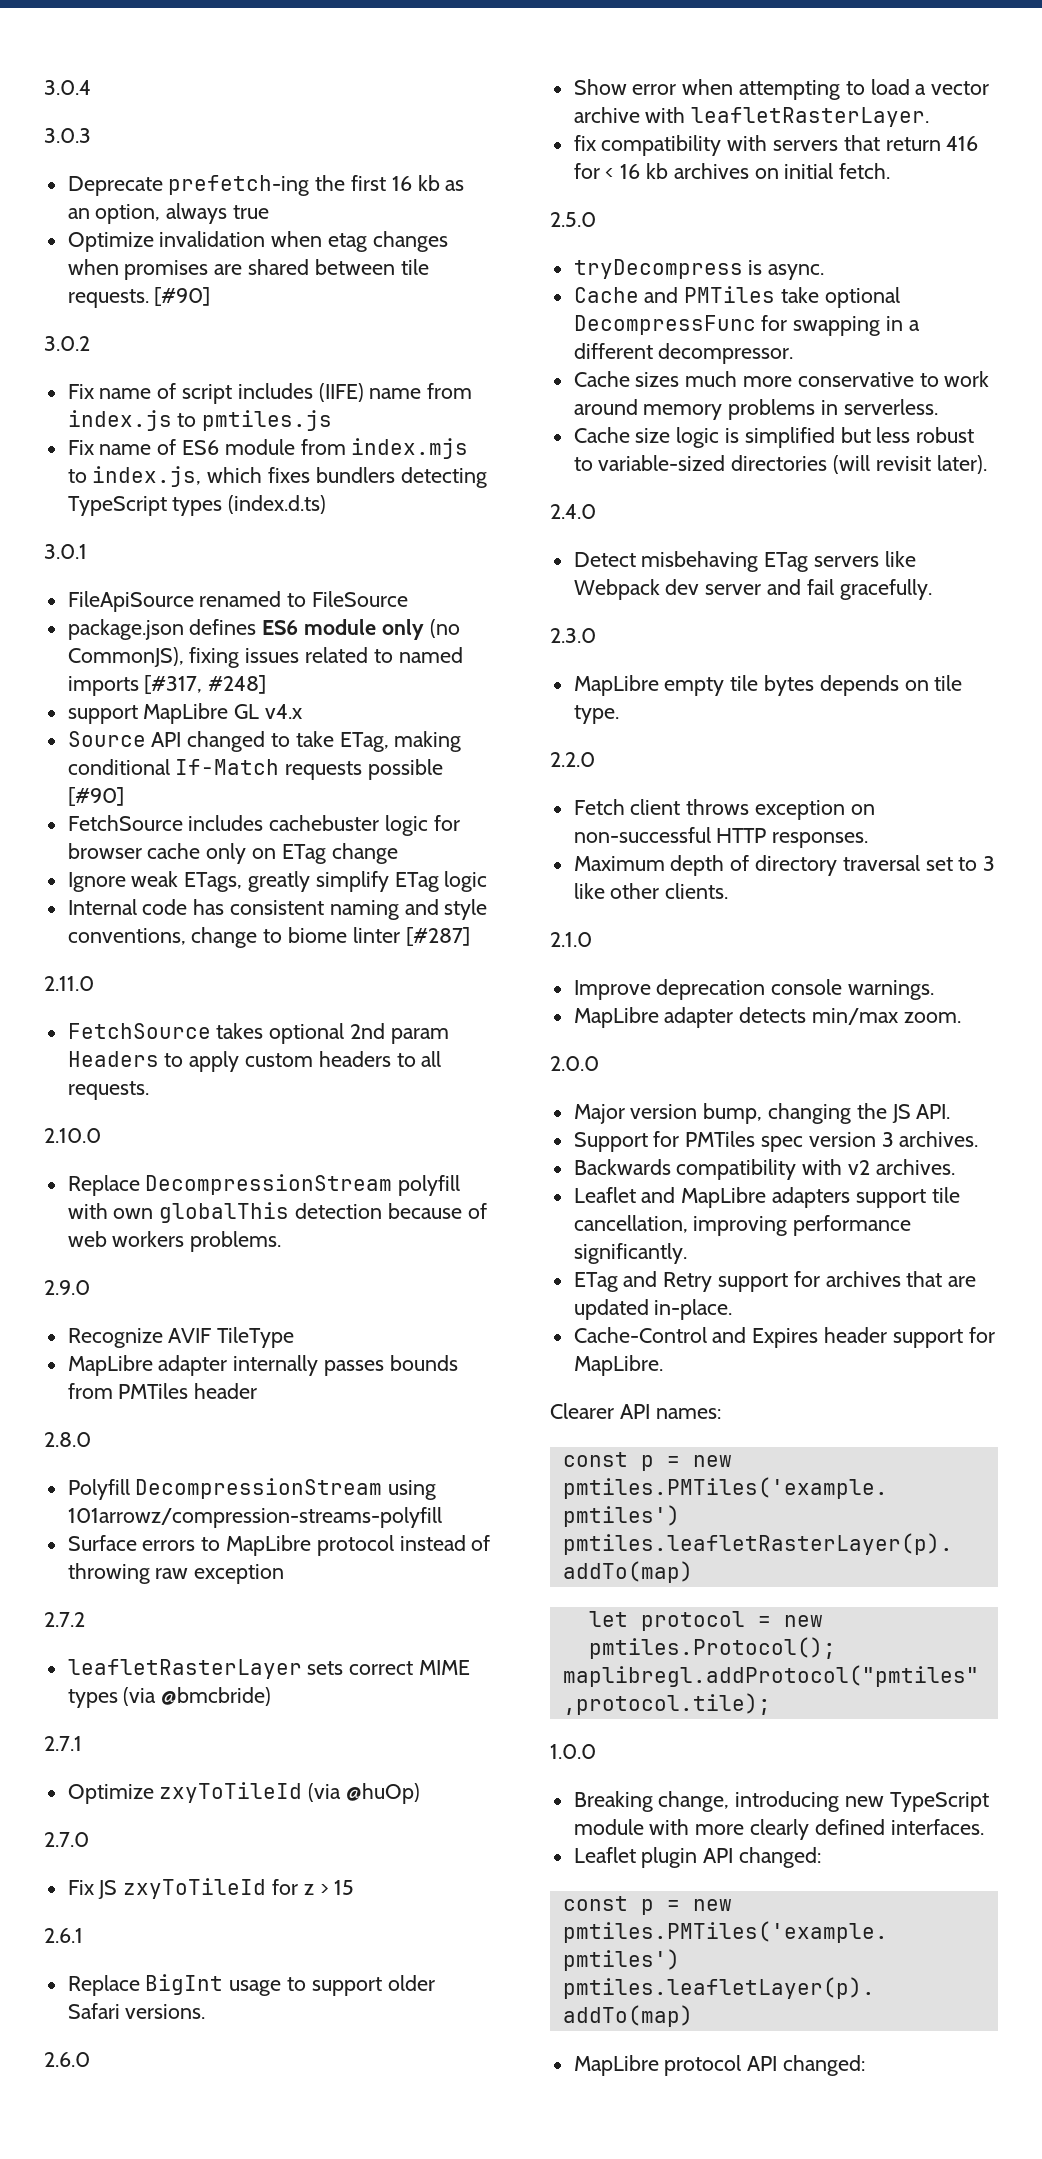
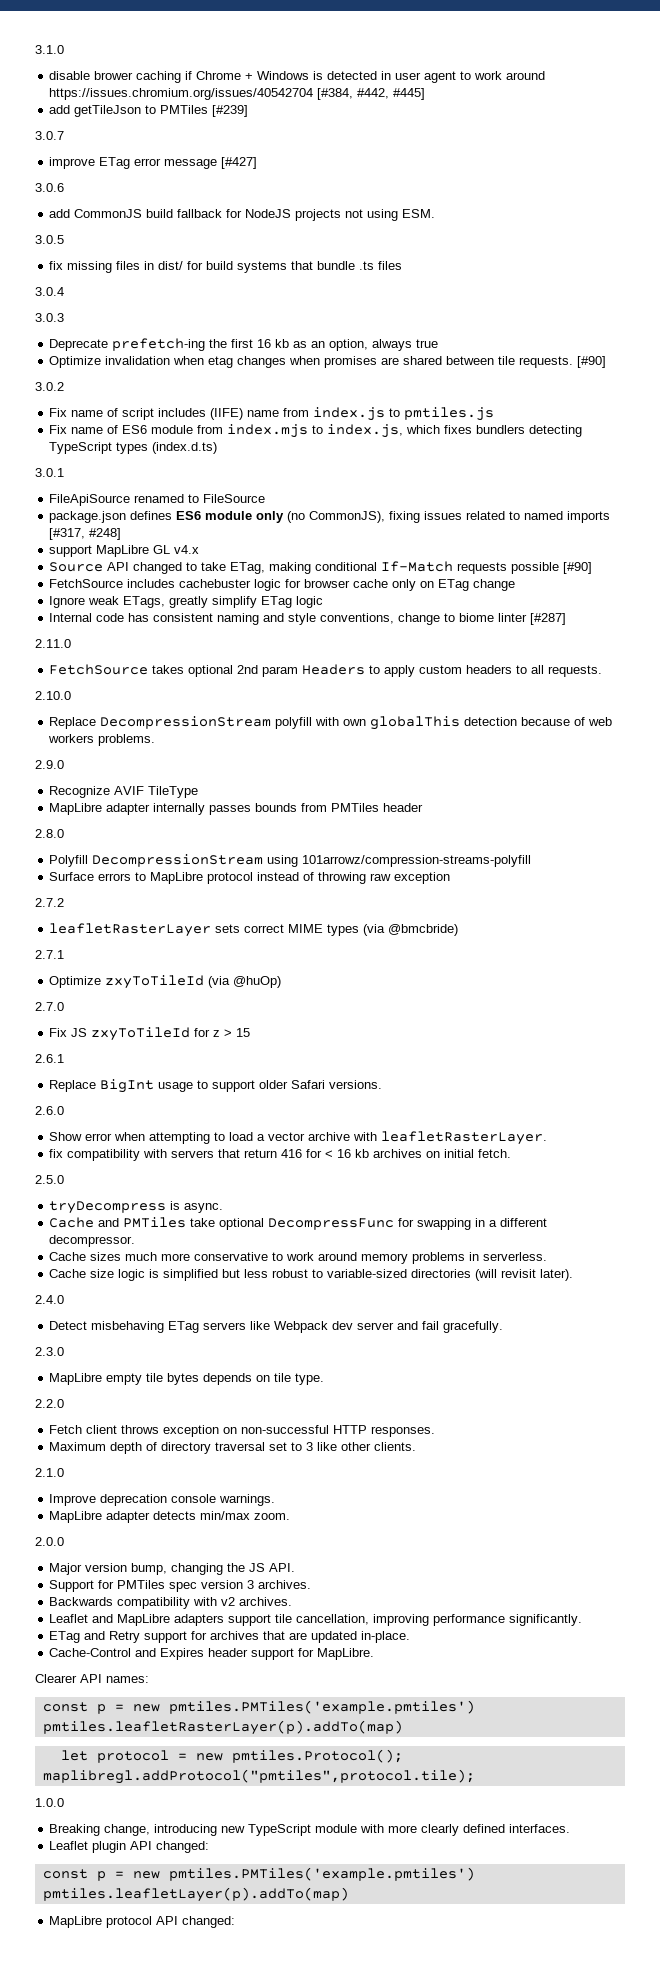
+ 3.1.0
+ disable brower caching if Chrome + Windows is detected in user agent to work around https://issues.chromium.org/issues/40542704 [#384, #442, #445]
+ add getTileJson to PMTiles [#239]
+ 3.0.7
+ improve ETag error message [#427]
+ 3.0.6
+ add CommonJS build fallback for NodeJS projects not using ESM.
+ 3.0.5
+ fix missing files in dist/ for build systems that bundle .ts files

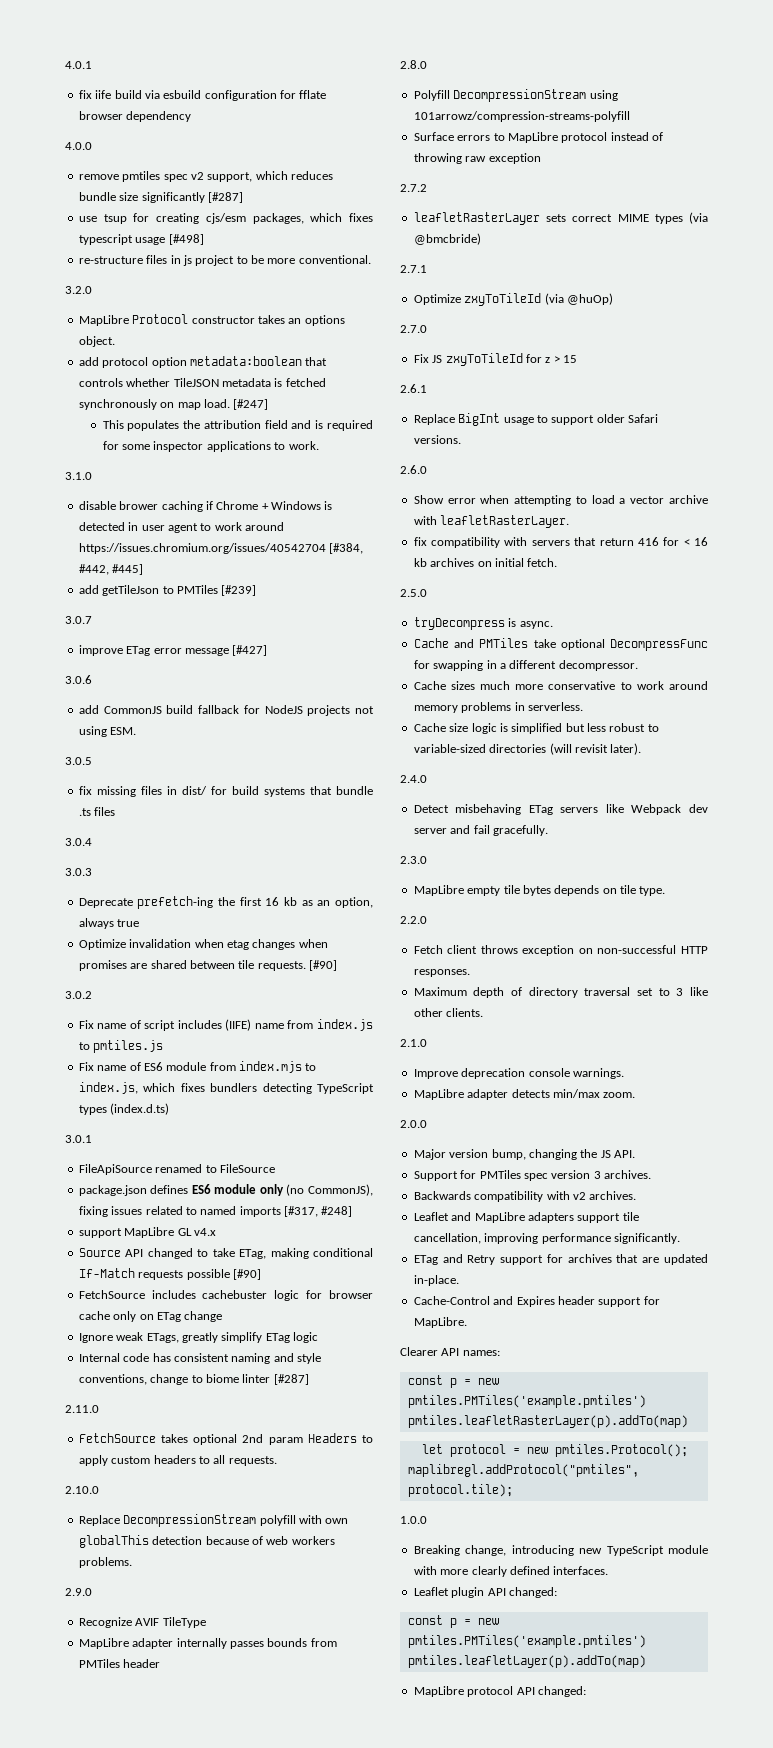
+ 4.0.1
+ fix iife build via esbuild configuration for fflate browser dependency
+ 4.0.0
+ remove pmtiles spec v2 support, which reduces bundle size significantly [#287]
+ use tsup for creating cjs/esm packages, which fixes typescript usage [#498]
+ re-structure files in js project to be more conventional.
+ 3.2.0
+ MapLibre Protocol constructor takes an options object.
+ add protocol option metadata:boolean that controls whether TileJSON metadata is fetched synchronously on map load. [#247]
+ This populates the attribution field and is required for some inspector applications to work.

